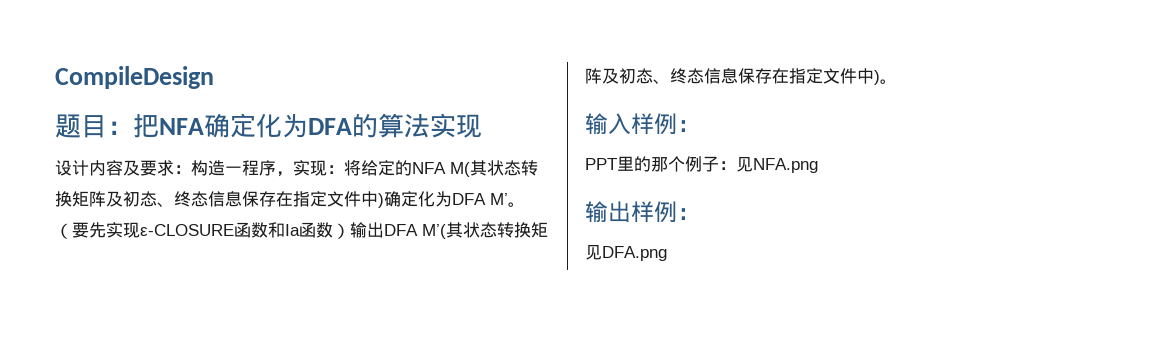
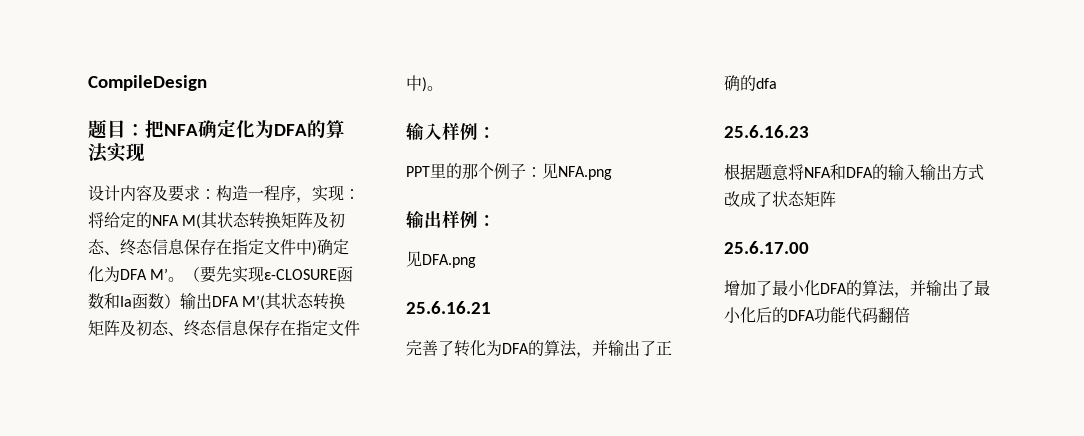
+ 25.6.16.21
+ 完善了转化为DFA的算法，并输出了正确的dfa
+ 25.6.16.23
+ 根据题意将NFA和DFA的输入输出方式改成了状态矩阵
+ 25.6.17.00
+ 增加了最小化DFA的算法，并输出了最小化后的DFA功能代码翻倍

